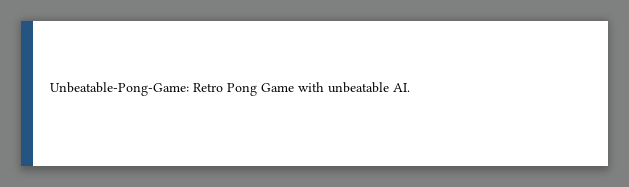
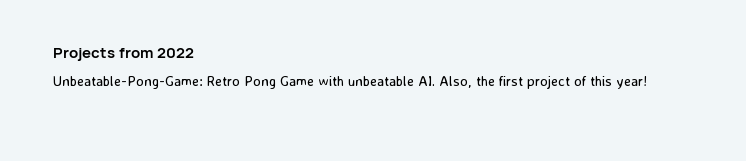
+ Projects from 2022
- Unbeatable-Pong-Game: Retro Pong Game with unbeatable AI.
+ Unbeatable-Pong-Game: Retro Pong Game with unbeatable AI. Also, the first project of this year!

